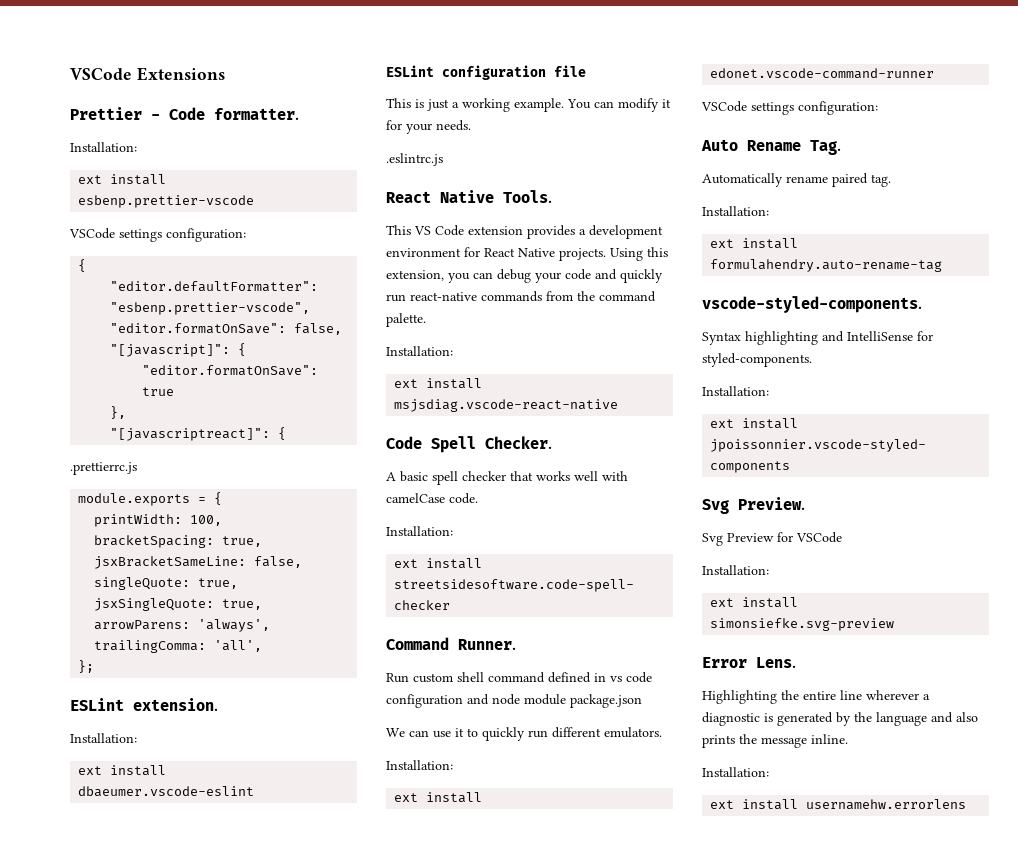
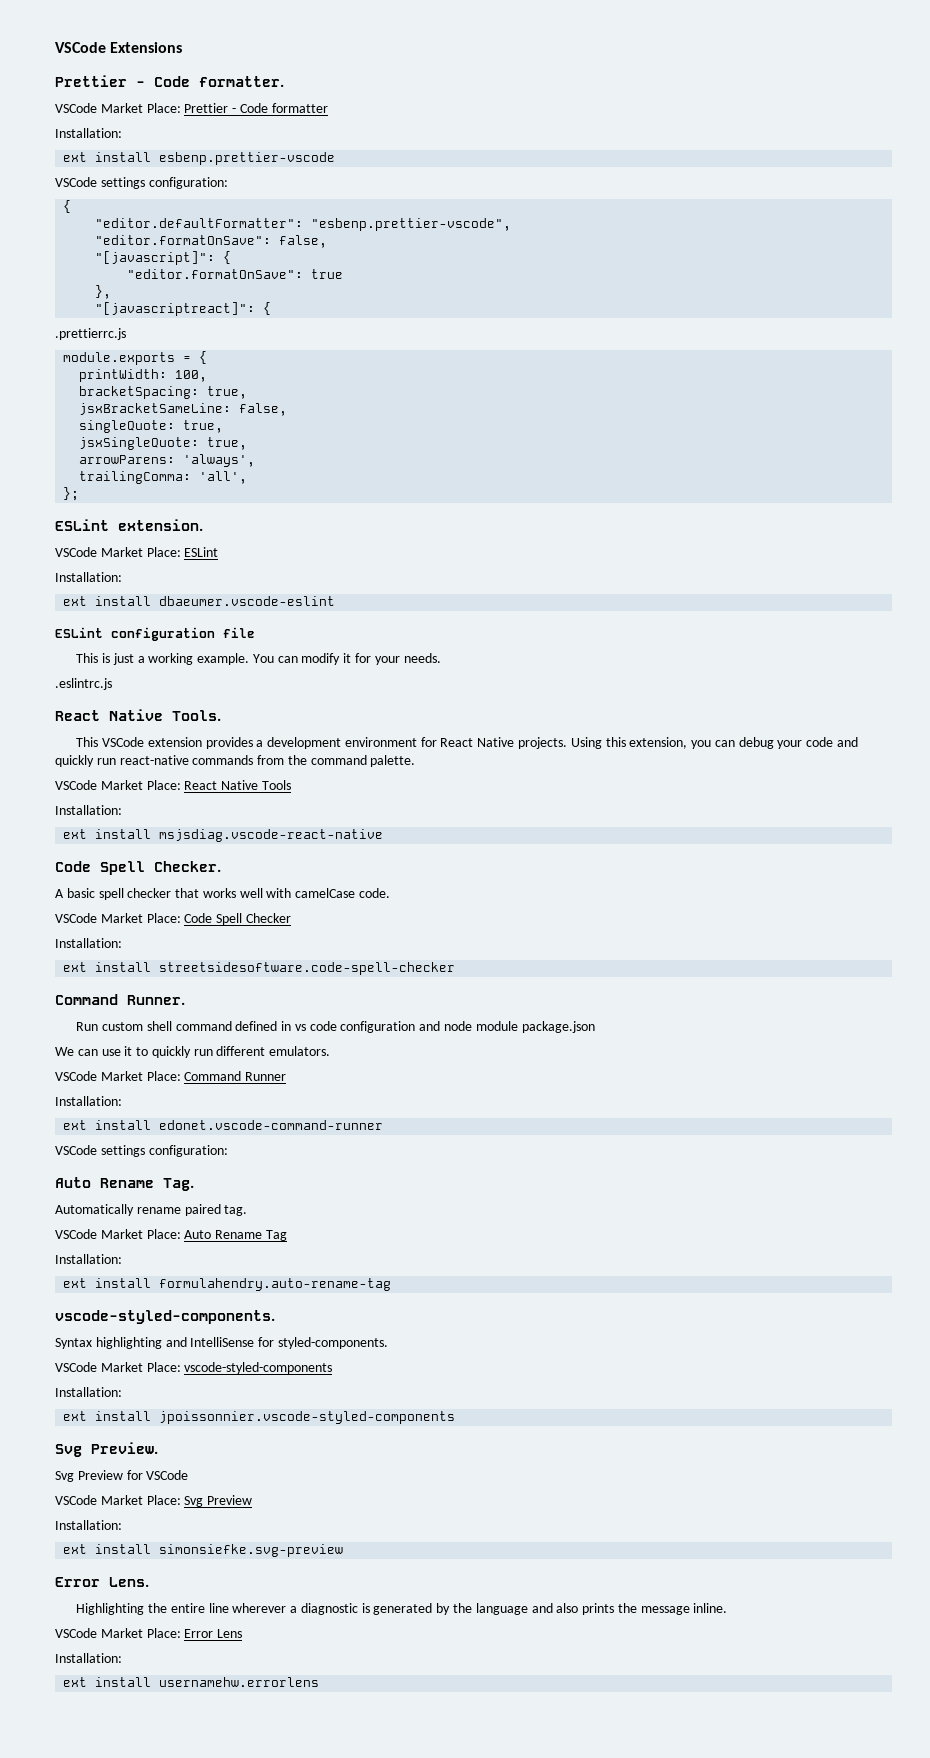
+ VSCode Market Place: Prettier - Code formatter
+ VSCode Market Place: ESLint
- This VS Code extension provides a development environment for React Native projects.
+ This VSCode extension provides a development environment for React Native projects.
+ VSCode Market Place: React Native Tools
+ VSCode Market Place: Code Spell Checker
+ VSCode Market Place: Command Runner
+ VSCode Market Place: Auto Rename Tag
+ VSCode Market Place: vscode-styled-components
+ VSCode Market Place: Svg Preview
+ VSCode Market Place: Error Lens

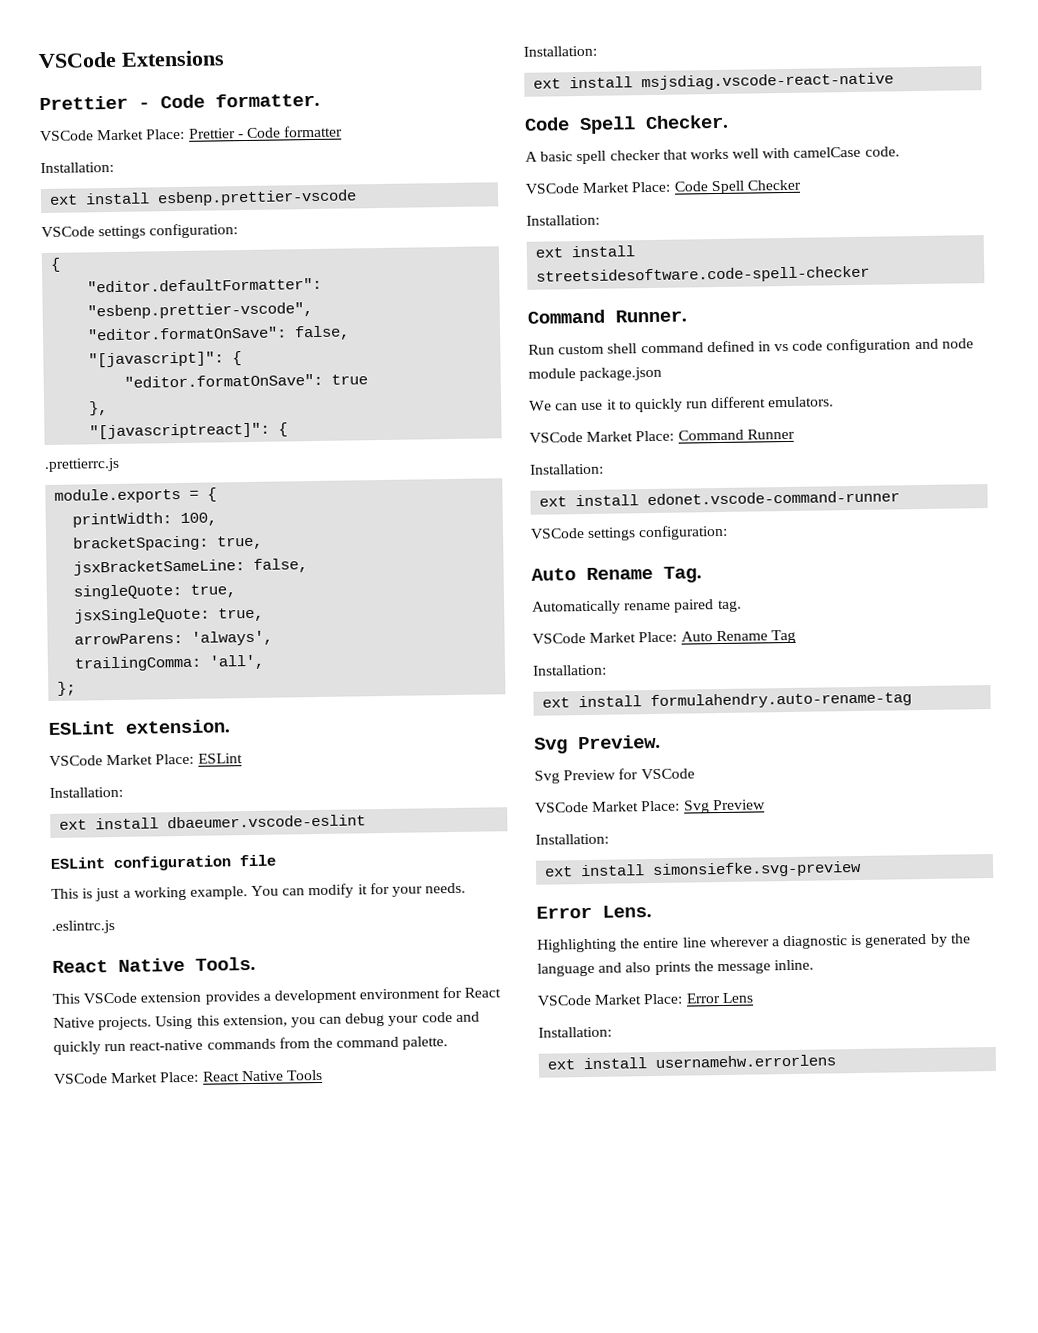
- vscode-styled-components.
- Syntax highlighting and IntelliSense for styled-components.
- VSCode Market Place: vscode-styled-components
- Installation:
- ext install jpoissonnier.vscode-styled-components

